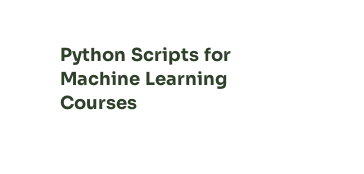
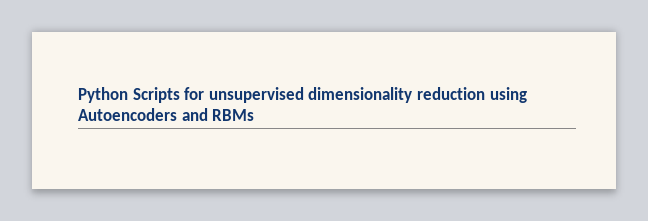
- Python Scripts for Machine Learning Courses
+ Python Scripts for unsupervised dimensionality reduction using Autoencoders and RBMs

